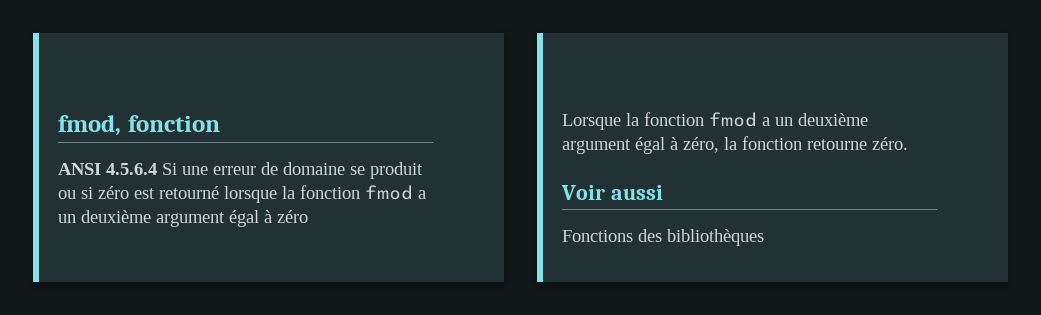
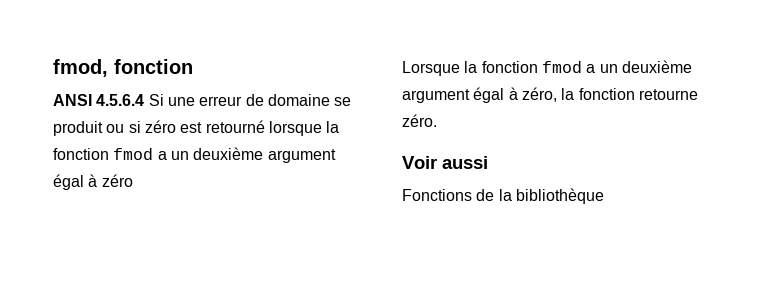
- Fonctions des bibliothèques
+ Fonctions de la bibliothèque

